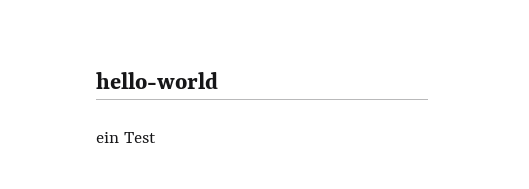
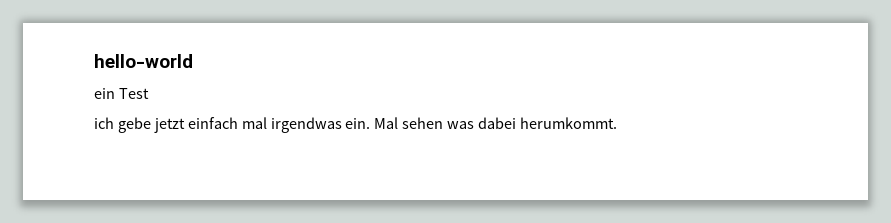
+ ich gebe jetzt einfach mal irgendwas ein. Mal sehen was dabei herumkommt.

